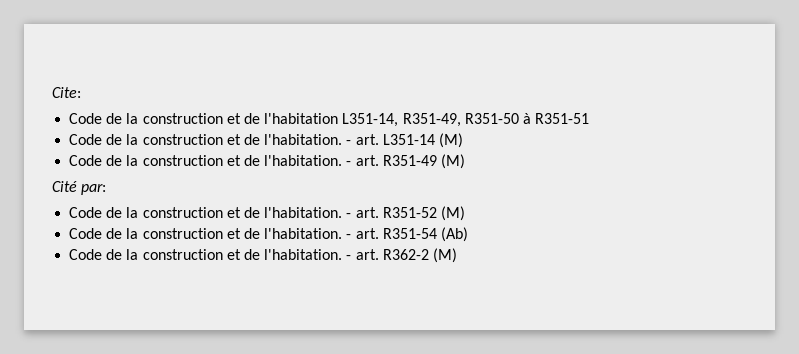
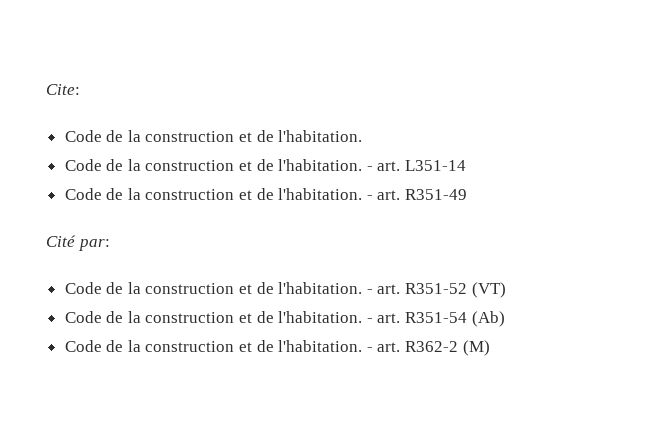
  Cite:
- Code de la construction et de l'habitation L351-14, R351-49, R351-50 à R351-51
+ Code de la construction et de l'habitation.
- - art. L351-14 (M)
+ - art. L351-14
- - art. R351-49 (M)
+ - art. R351-49
- - art. R351-52 (M)
+ - art. R351-52 (VT)

